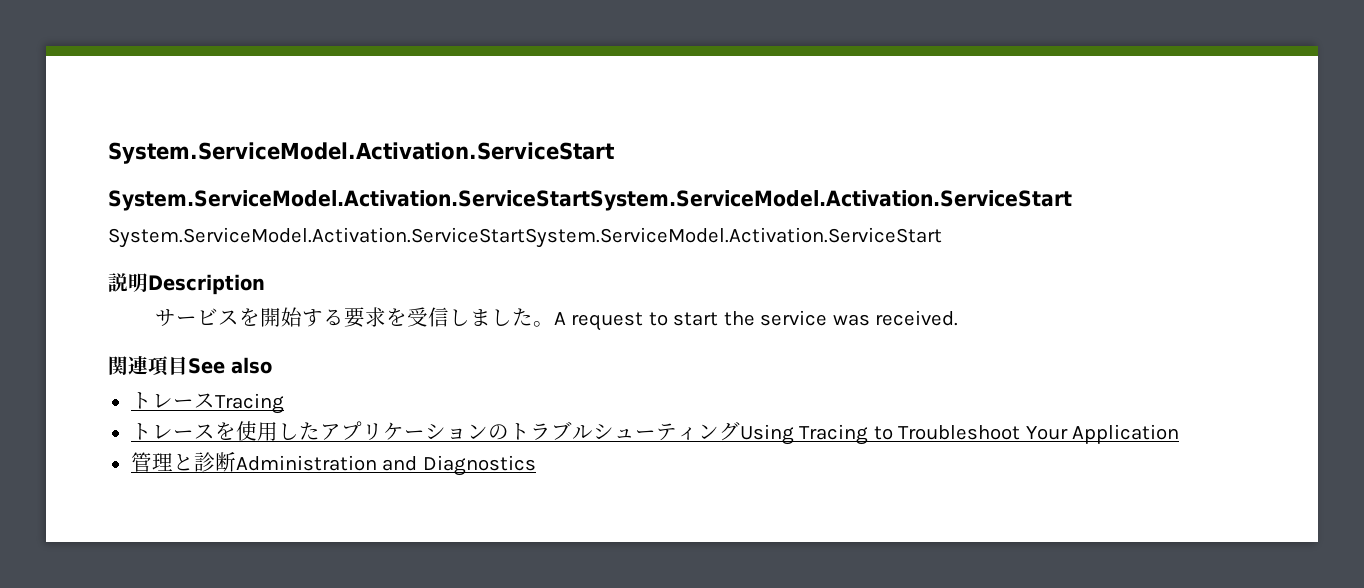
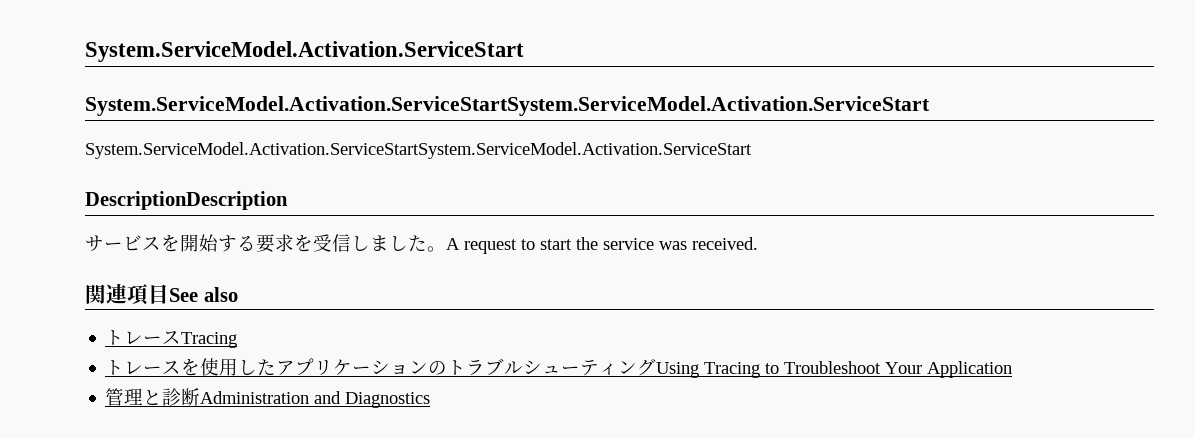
- 説明Description
+ DescriptionDescription

